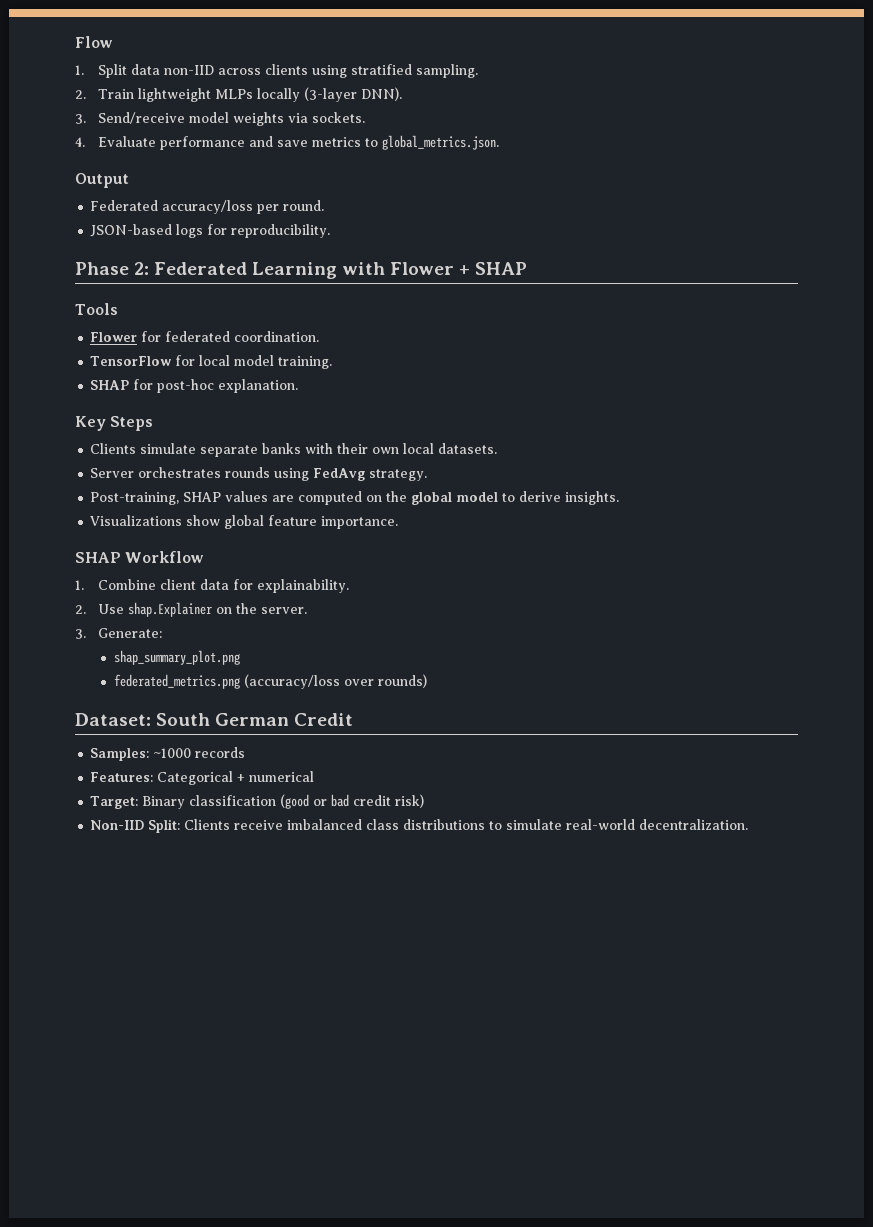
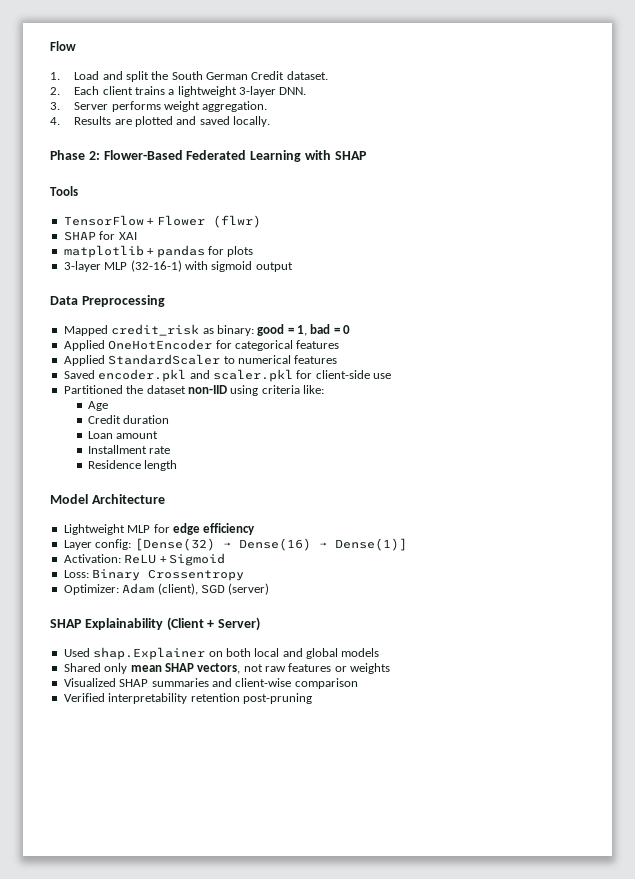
- 1. Split data non-IID across clients using stratified sampling.
- 2. Train lightweight MLPs locally (3-layer DNN).
- 3. Send/receive model weights via sockets.
- 4. Evaluate performance and save metrics to global_metrics.json.
- Output
- Federated accuracy/loss per round.
- JSON-based logs for reproducibility.
+ 1. Load and split the South German Credit dataset.
+ 2. Each client trains a lightweight 3-layer DNN.
+ 3. Server performs weight aggregation.
+ 4. Results are plotted and saved locally.
- Phase 2: Federated Learning with Flower + SHAP
+ Phase 2: Flower-Based Federated Learning with SHAP
- Flower for federated coordination.
- TensorFlow for local model training.
- SHAP for post-hoc explanation.
- Key Steps
- Clients simulate separate banks with their own local datasets.
- Server orchestrates rounds using FedAvg strategy.
- Post-training, SHAP values are computed on the global model to derive insights.
- Visualizations show global feature importance.
- SHAP Workflow
- 1. Combine client data for explainability.
- 2. Use shap.Explainer on the server.
- 3. Generate:
- shap_summary_plot.png
- federated_metrics.png (accuracy/loss over rounds)
- Dataset: South German Credit
- Samples: ~1000 records
- Features: Categorical + numerical
- Target: Binary classification (good or bad credit risk)
- Non-IID Split: Clients receive imbalanced class distributions to simulate real-world decentralization.
+ TensorFlow + Flower (flwr)
+ SHAP for XAI
+ matplotlib + pandas for plots
+ 3-layer MLP (32-16-1) with sigmoid output
+ Data Preprocessing
+ Mapped credit_risk as binary: good = 1, bad = 0
+ Applied OneHotEncoder for categorical features
+ Applied StandardScaler to numerical features
+ Saved encoder.pkl and scaler.pkl for client-side use
+ Partitioned the dataset non-IID using criteria like:
+ Age
+ Credit duration
+ Loan amount
+ Installment rate
+ Residence length
+ Model Architecture
+ Lightweight MLP for edge efficiency
+ Layer config: [Dense(32) → Dense(16) → Dense(1)]
+ Activation: ReLU + Sigmoid
+ Loss: Binary Crossentropy
+ Optimizer: Adam (client), SGD (server)
+ SHAP Explainability (Client + Server)
+ Used shap.Explainer on both local and global models
+ Shared only mean SHAP vectors, not raw features or weights
+ Visualized SHAP summaries and client-wise comparison
+ Verified interpretability retention post-pruning

